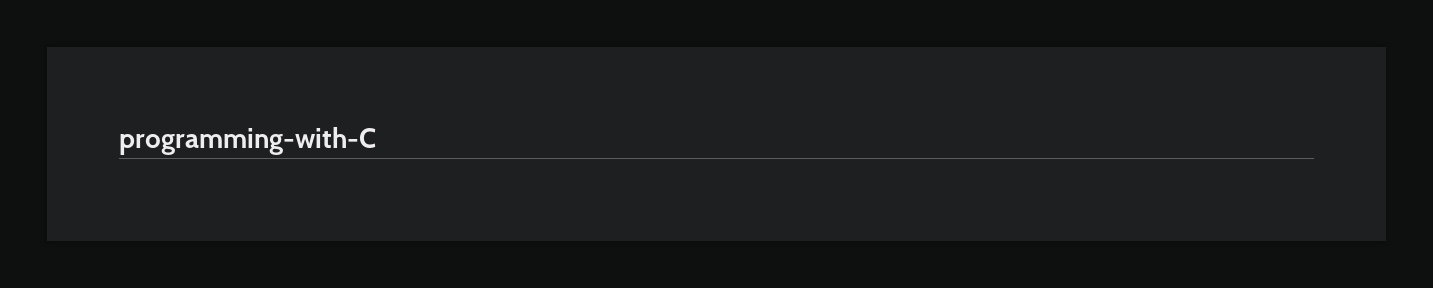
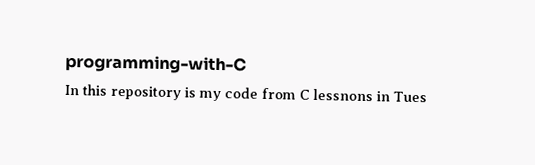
+ In this repository is my code from C lessnons in Tues

